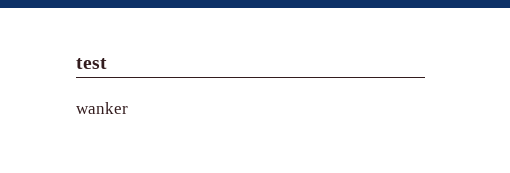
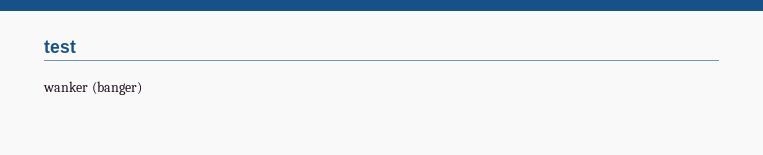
- wanker
+ wanker (banger)

